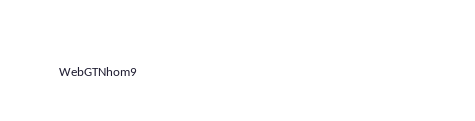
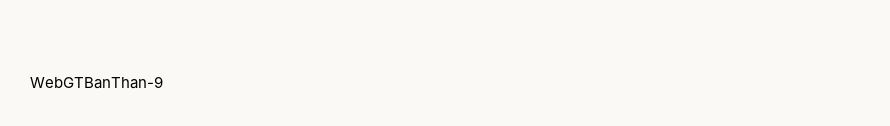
- WebGTNhom9
+ WebGTBanThan-9

